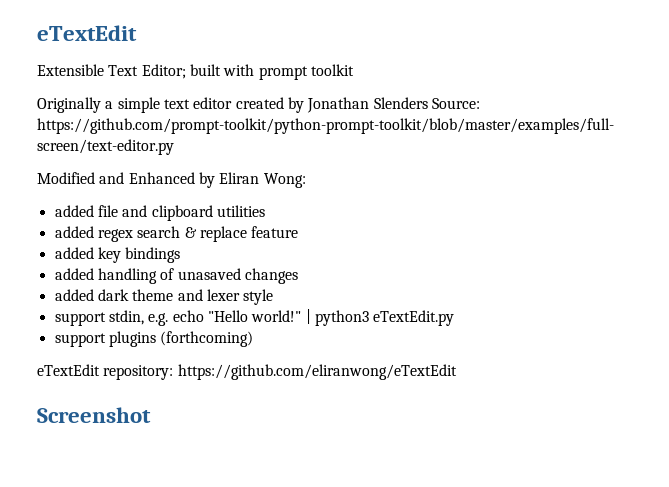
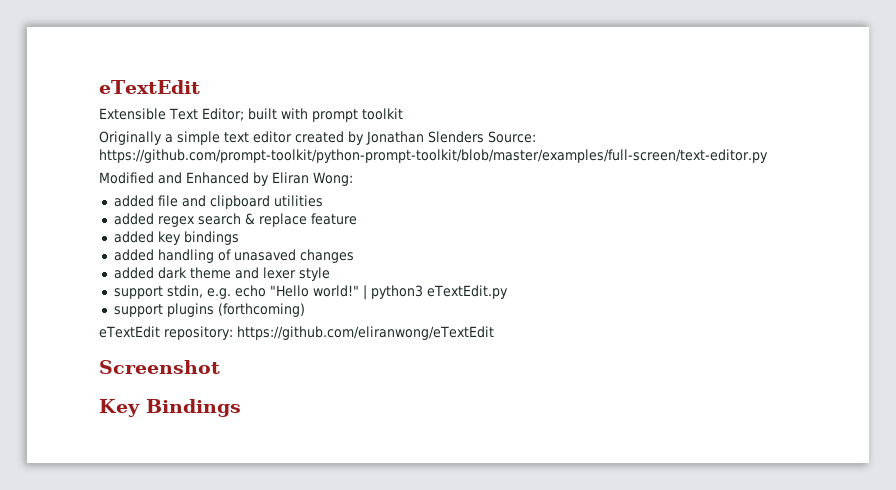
+ Key Bindings

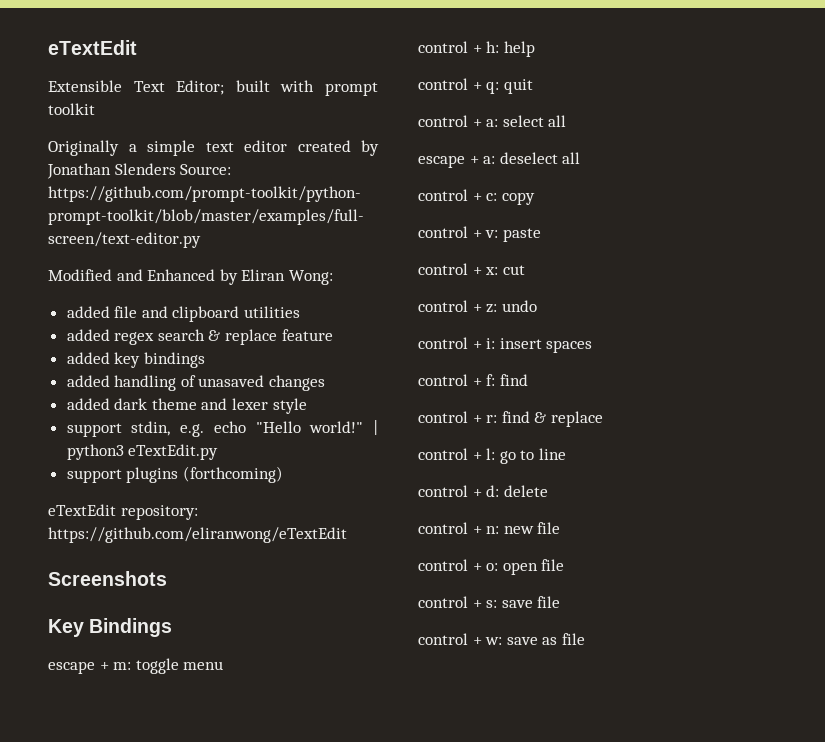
- Screenshot
+ Screenshots
+ escape + m: toggle menu
+ control + h: help
+ control + q: quit
+ control + a: select all
+ escape + a: deselect all
+ control + c: copy
+ control + v: paste
+ control + x: cut
+ control + z: undo
+ control + i: insert spaces
+ control + f: find
+ control + r: find & replace
+ control + l: go to line
+ control + d: delete
+ control + n: new file
+ control + o: open file
+ control + s: save file
+ control + w: save as file

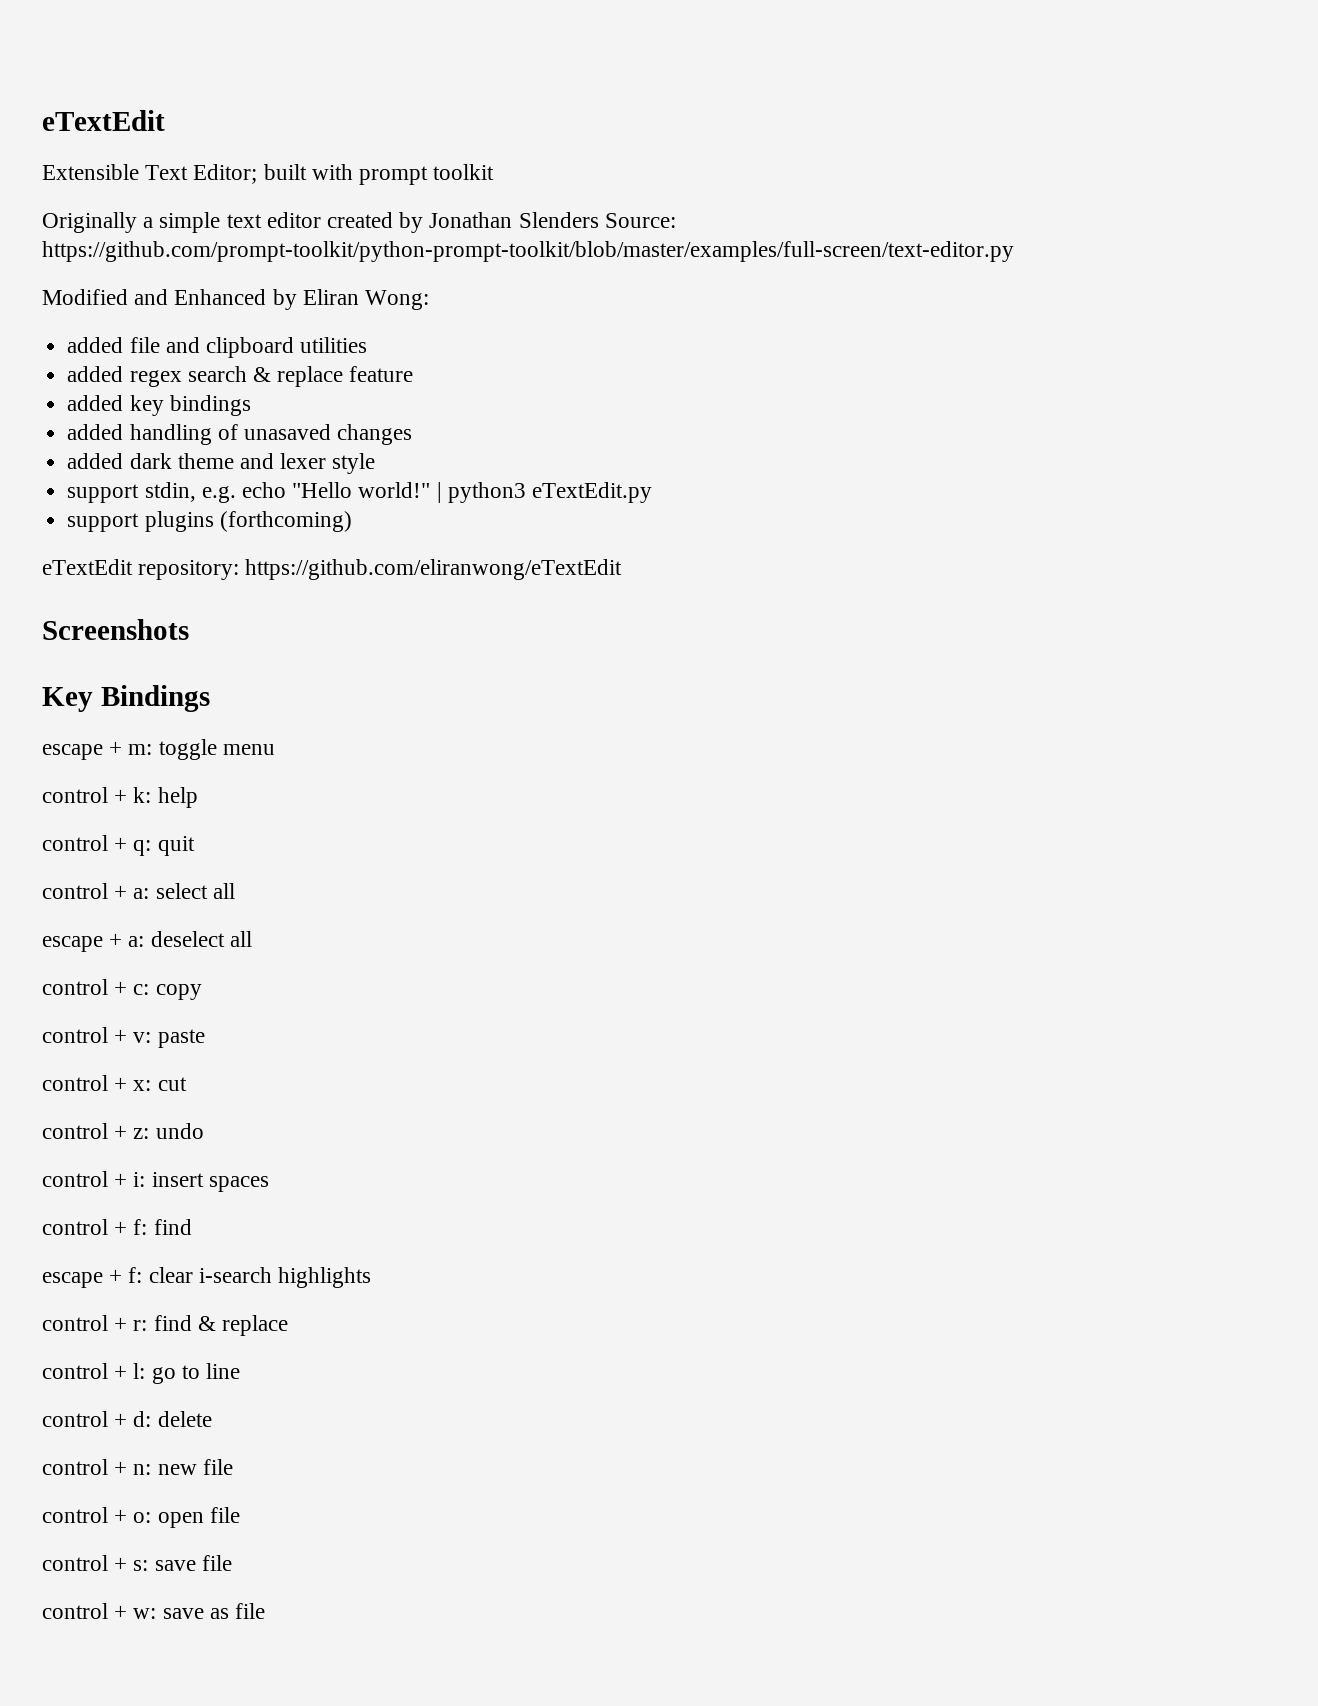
- control + h: help
+ control + k: help
+ escape + f: clear i-search highlights

